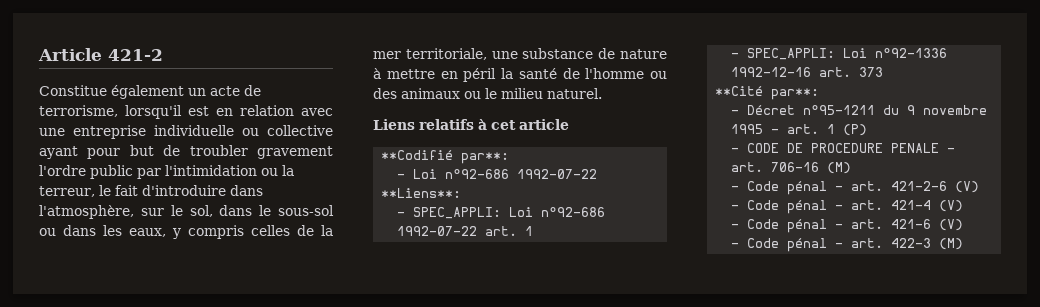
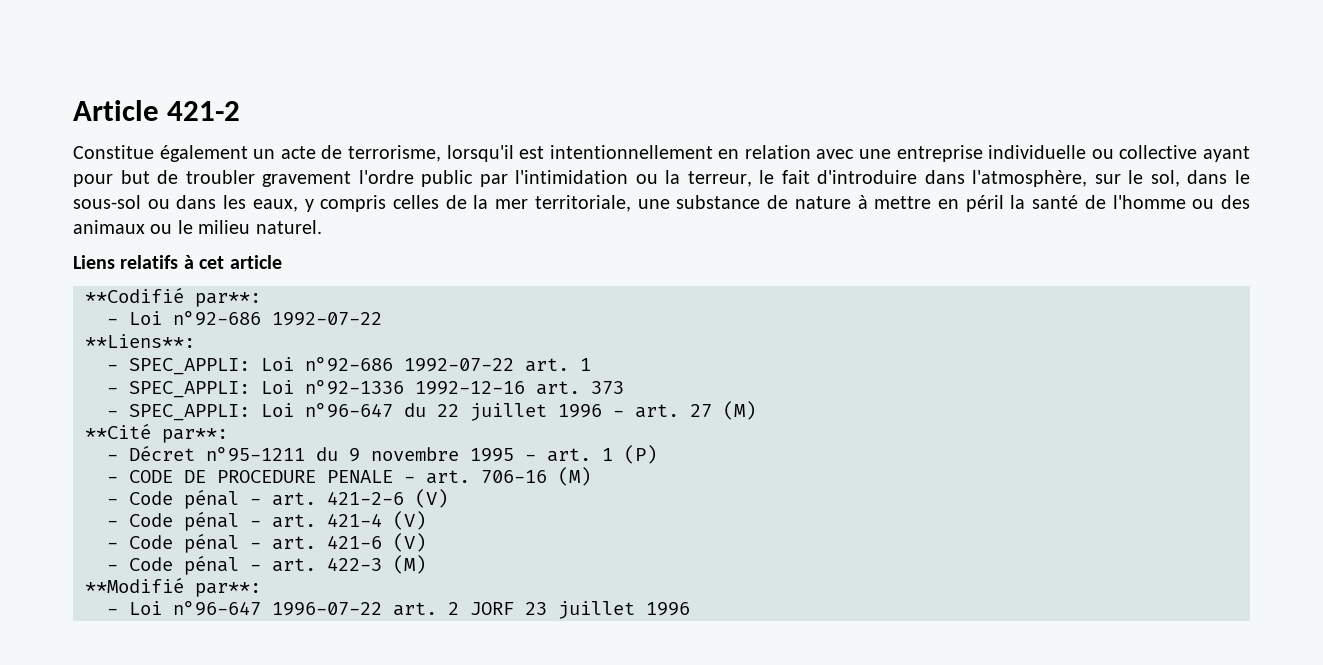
- Constitue également un acte de terrorisme, lorsqu'il est en relation avec une entreprise individuelle ou collective ayant pour but de troubler gravement l'ordre public par l'intimidation ou la terreur, le fait d'introduire dans l'atmosphère, sur le sol, dans le sous-sol ou dans les eaux, y compris celles de la mer territoriale, une substance de nature à mettre en péril la santé de l'homme ou des animaux ou le milieu naturel.
+ Constitue également un acte de terrorisme, lorsqu'il est intentionnellement en relation avec une entreprise individuelle ou collective ayant pour but de troubler gravement l'ordre public par l'intimidation ou la terreur, le fait d'introduire dans l'atmosphère, sur le sol, dans le sous-sol ou dans les eaux, y compris celles de la mer territoriale, une substance de nature à mettre en péril la santé de l'homme ou des animaux ou le milieu naturel.
+ - SPEC_APPLI: Loi n°96-647 du 22 juillet 1996 - art. 27 (M)
+ **Modifié par**:
+ - Loi n°96-647 1996-07-22 art. 2 JORF 23 juillet 1996

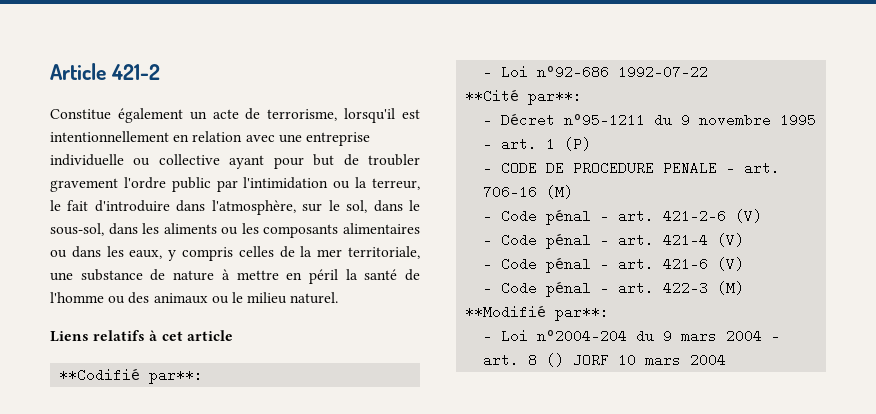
- Constitue également un acte de terrorisme, lorsqu'il est intentionnellement en relation avec une entreprise individuelle ou collective ayant pour but de troubler gravement l'ordre public par l'intimidation ou la terreur, le fait d'introduire dans l'atmosphère, sur le sol, dans le sous-sol ou dans les eaux, y compris celles de la mer territoriale, une substance de nature à mettre en péril la santé de l'homme ou des animaux ou le milieu naturel.
+ Constitue également un acte de terrorisme, lorsqu'il est intentionnellement en relation avec une entreprise individuelle ou collective ayant pour but de troubler gravement l'ordre public par l'intimidation ou la terreur, le fait d'introduire dans l'atmosphère, sur le sol, dans le sous-sol, dans les aliments ou les composants alimentaires ou dans les eaux, y compris celles de la mer territoriale, une substance de nature à mettre en péril la santé de l'homme ou des animaux ou le milieu naturel.
- **Liens**:
- - SPEC_APPLI: Loi n°92-686 1992-07-22 art. 1
- - SPEC_APPLI: Loi n°92-1336 1992-12-16 art. 373
- - SPEC_APPLI: Loi n°96-647 du 22 juillet 1996 - art. 27 (M)
- - Loi n°96-647 1996-07-22 art. 2 JORF 23 juillet 1996
+ - Loi n°2004-204 du 9 mars 2004 - art. 8 () JORF 10 mars 2004

